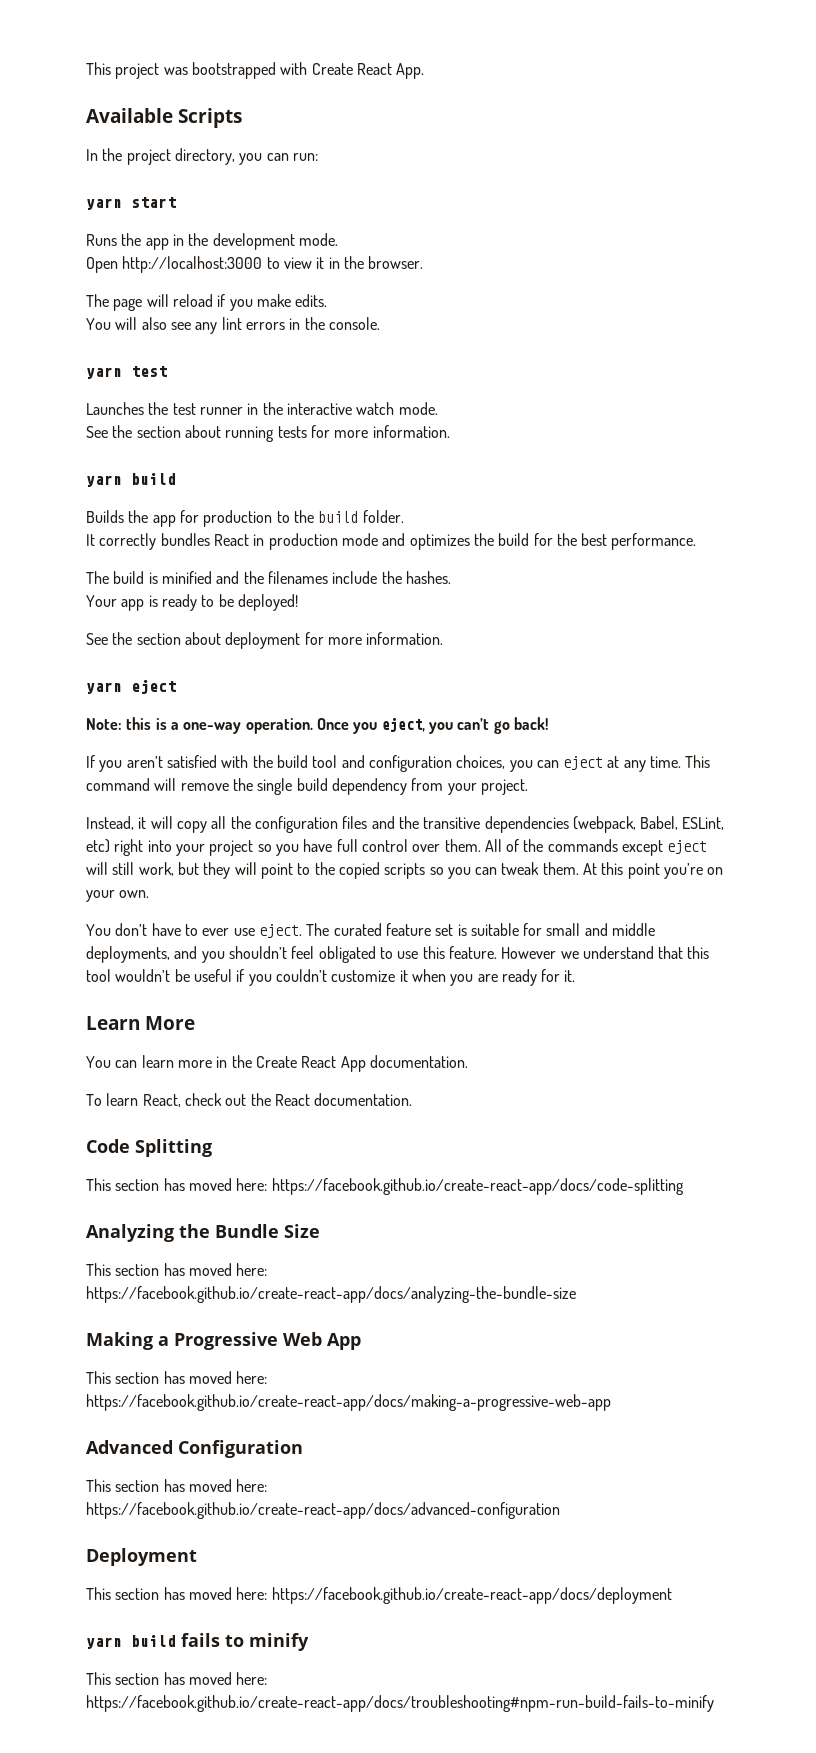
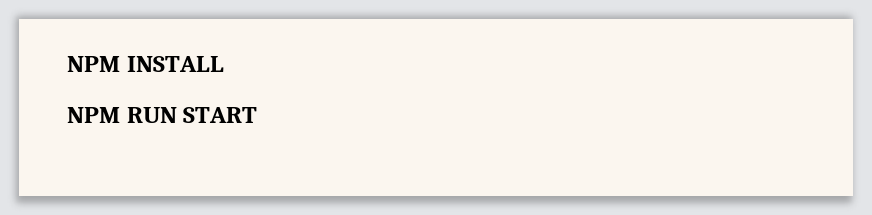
- This project was bootstrapped with Create React App.
- Available Scripts
- In the project directory, you can run:
- yarn start
- Runs the app in the development mode.
- Open http://localhost:3000 to view it in the browser.
- The page will reload if you make edits.
- You will also see any lint errors in the console.
- yarn test
- Launches the test runner in the interactive watch mode.
- See the section about running tests for more information.
- yarn build
- Builds the app for production to the build folder.
- It correctly bundles React in production mode and optimizes the build for the best performance.
- The build is minified and the filenames include the hashes.
- Your app is ready to be deployed!
- See the section about deployment for more information.
- yarn eject
- Note: this is a one-way operation. Once you eject, you can’t go back!
- If you aren’t satisfied with the build tool and configuration choices, you can eject at any time. This command will remove the single build dependency from your project.
- Instead, it will copy all the configuration files and the transitive dependencies (webpack, Babel, ESLint, etc) right into your project so you have full control over them. All of the commands except eject will still work, but they will point to the copied scripts so you can tweak them. At this point you’re on your own.
- You don’t have to ever use eject. The curated feature set is suitable for small and middle deployments, and you shouldn’t feel obligated to use this feature. However we understand that this tool wouldn’t be useful if you couldn’t customize it when you are ready for it.
- Learn More
- You can learn more in the Create React App documentation.
- To learn React, check out the React documentation.
- Code Splitting
- This section has moved here: https://facebook.github.io/create-react-app/docs/code-splitting
- Analyzing the Bundle Size
- This section has moved here: https://facebook.github.io/create-react-app/docs/analyzing-the-bundle-size
- Making a Progressive Web App
- This section has moved here: https://facebook.github.io/create-react-app/docs/making-a-progressive-web-app
- Advanced Configuration
- This section has moved here: https://facebook.github.io/create-react-app/docs/advanced-configuration
- Deployment
- This section has moved here: https://facebook.github.io/create-react-app/docs/deployment
- yarn build fails to minify
- This section has moved here: https://facebook.github.io/create-react-app/docs/troubleshooting#npm-run-build-fails-to-minify
+ NPM INSTALL
+ NPM RUN START

